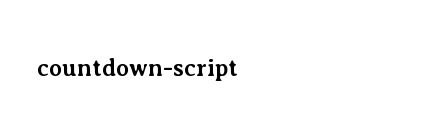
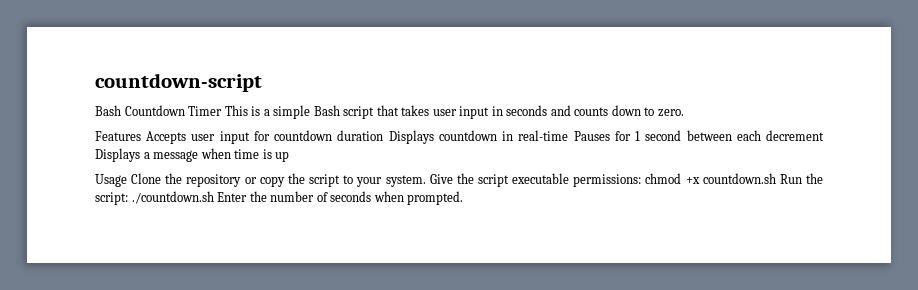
+ Bash Countdown Timer This is a simple Bash script that takes user input in seconds and counts down to zero.
+ Features Accepts user input for countdown duration Displays countdown in real-time Pauses for 1 second between each decrement Displays a message when time is up
+ Usage Clone the repository or copy the script to your system. Give the script executable permissions: chmod +x countdown.sh Run the script: ./countdown.sh Enter the number of seconds when prompted.

